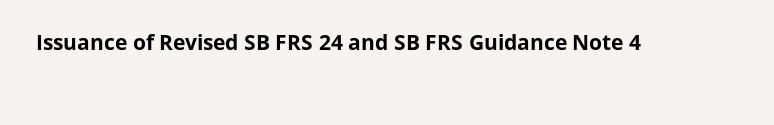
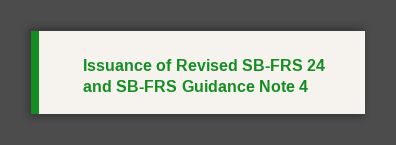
- Issuance of Revised SB FRS 24 and SB FRS Guidance Note 4
+ Issuance of Revised SB-FRS 24 and SB-FRS Guidance Note 4

